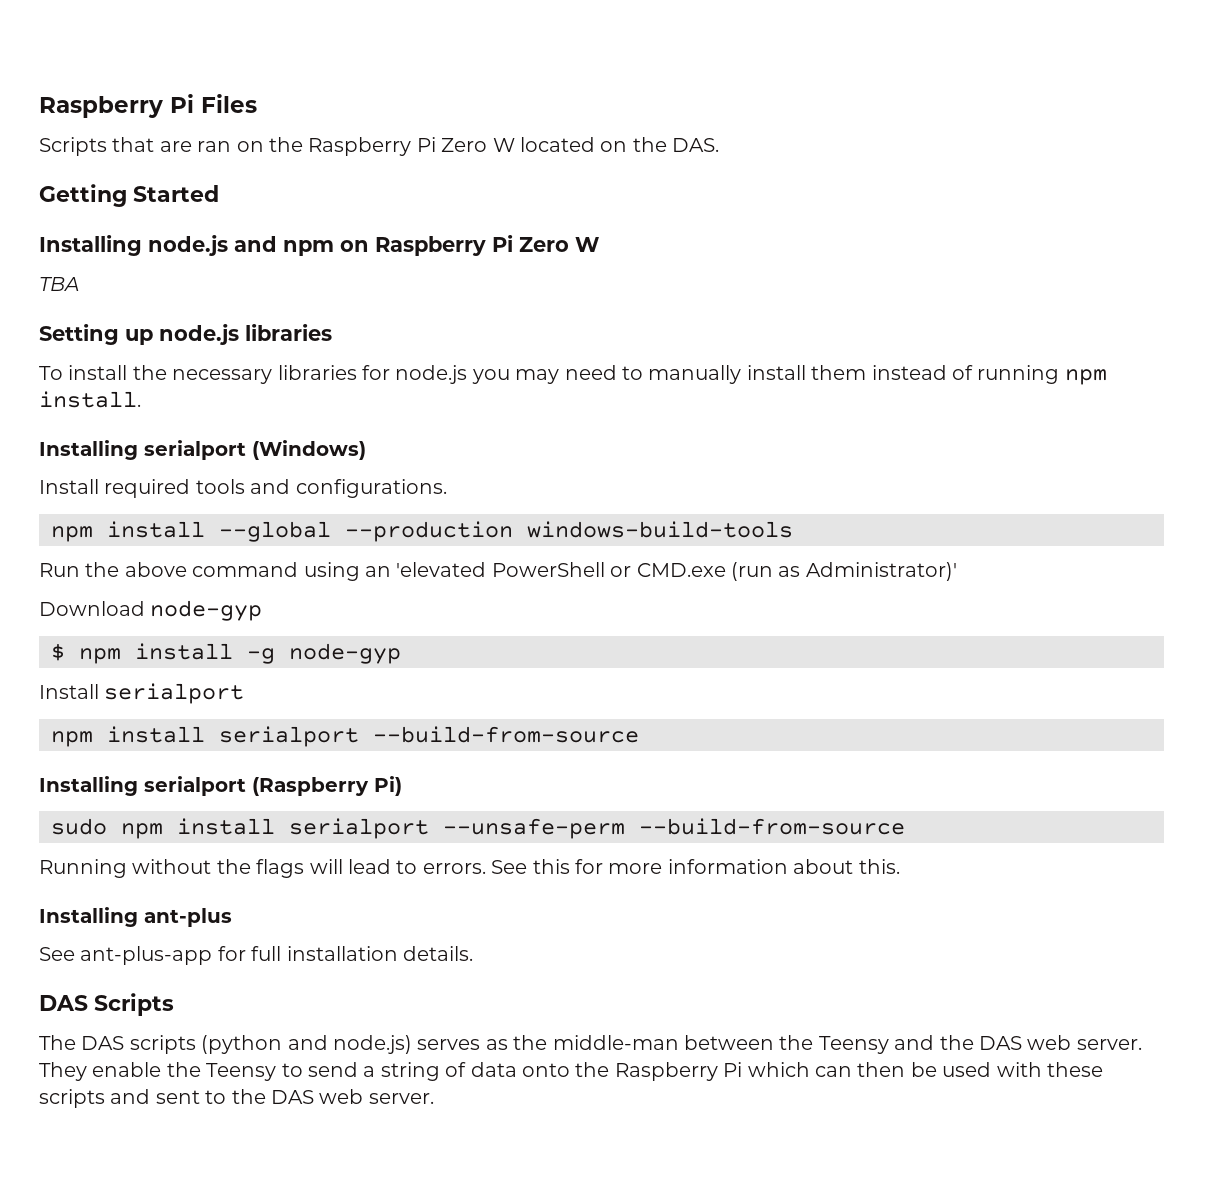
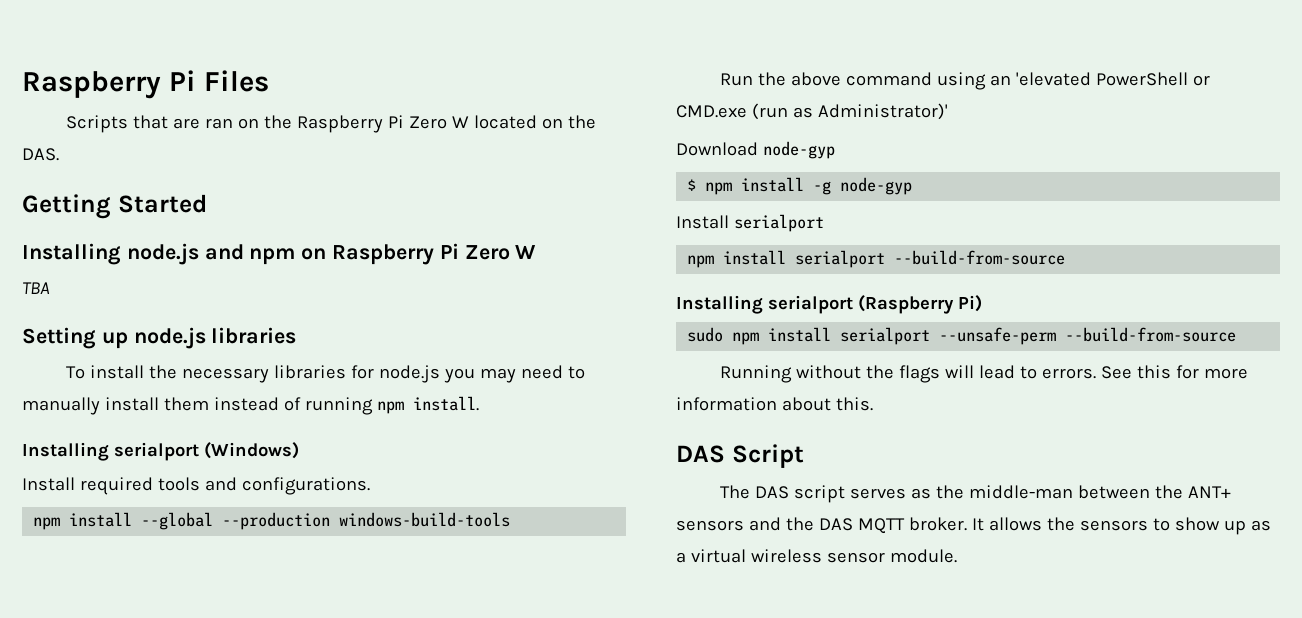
- Installing ant-plus
- See ant-plus-app for full installation details.
- DAS Scripts
+ DAS Script
- The DAS scripts (python and node.js) serves as the middle-man between the Teensy and the DAS web server. They enable the Teensy to send a string of data onto the Raspberry Pi which can then be used with these scripts and sent to the DAS web server.
+ The DAS script serves as the middle-man between the ANT+ sensors and the DAS MQTT broker. It allows the sensors to show up as a virtual wireless sensor module.

